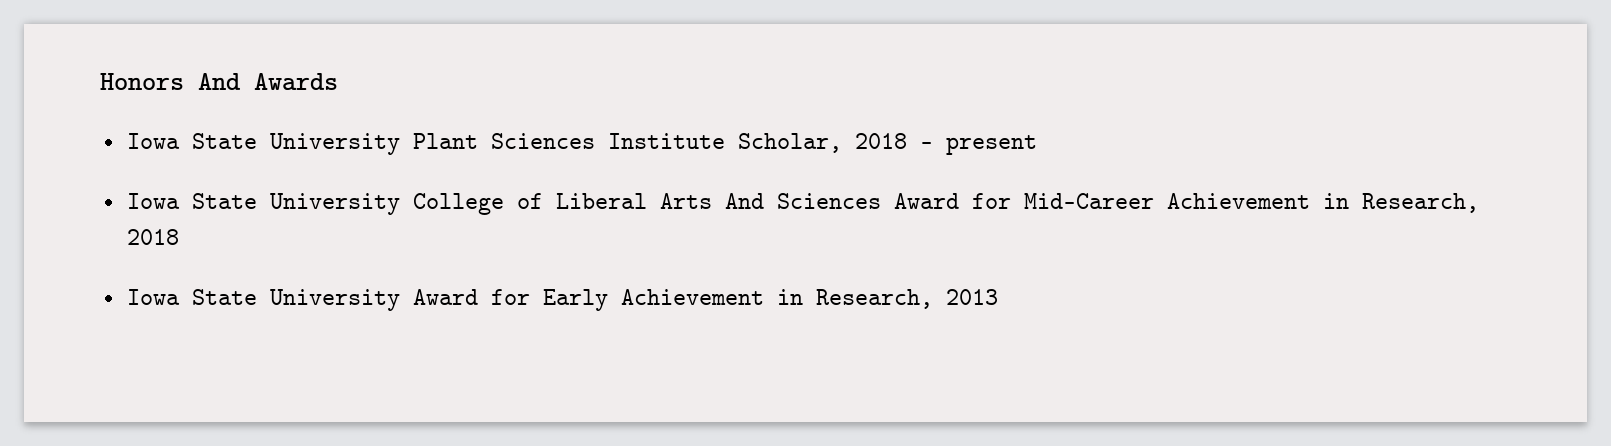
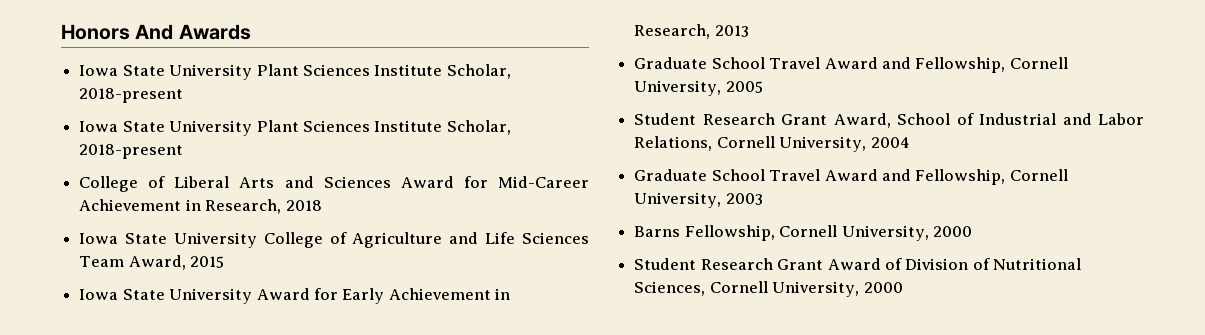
  Honors And Awards
- Iowa State University Plant Sciences Institute Scholar, 2018 - present
- Iowa State University College of Liberal Arts And Sciences Award for Mid-Career Achievement in Research, 2018
+ Iowa State University Plant Sciences Institute Scholar, 2018-present
+ Iowa State University Plant Sciences Institute Scholar, 2018-present
+ College of Liberal Arts and Sciences Award for Mid-Career Achievement in Research, 2018
+ Iowa State University College of Agriculture and Life Sciences Team Award, 2015
+ Graduate School Travel Award and Fellowship, Cornell University, 2005
+ Student Research Grant Award, School of Industrial and Labor Relations, Cornell University, 2004
+ Graduate School Travel Award and Fellowship, Cornell University, 2003
+ Barns Fellowship, Cornell University, 2000
+ Student Research Grant Award of Division of Nutritional Sciences, Cornell University, 2000

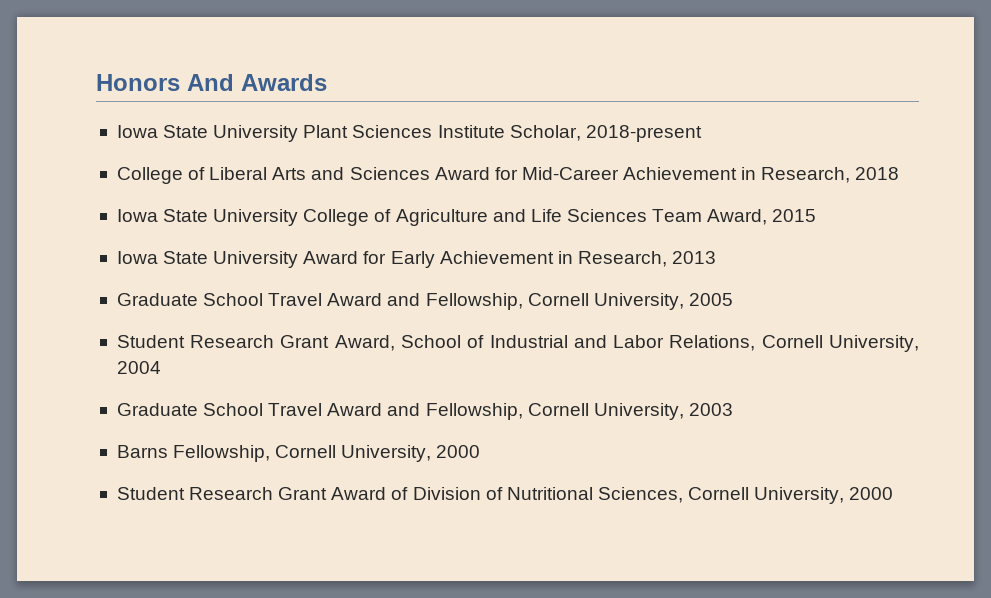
  Honors And Awards
- Iowa State University Plant Sciences Institute Scholar, 2018-present

